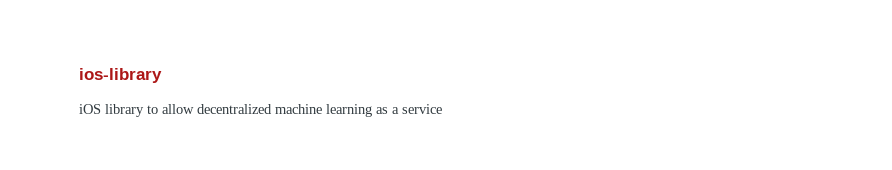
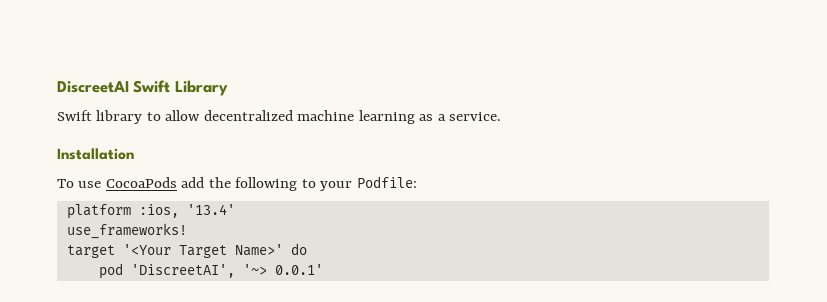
- ios-library
- iOS library to allow decentralized machine learning as a service
+ DiscreetAI Swift Library
+ Swift library to allow decentralized machine learning as a service.
+ Installation
+ To use CocoaPods add the following to your Podfile:
+ platform :ios, '13.4'
+ use_frameworks!
+ target '<Your Target Name>' do
+ pod 'DiscreetAI', '~> 0.0.1'

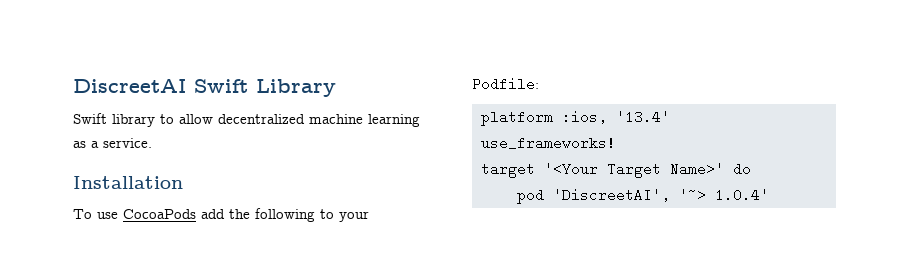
- pod 'DiscreetAI', '~> 0.0.1'
+ pod 'DiscreetAI', '~> 1.0.4'

